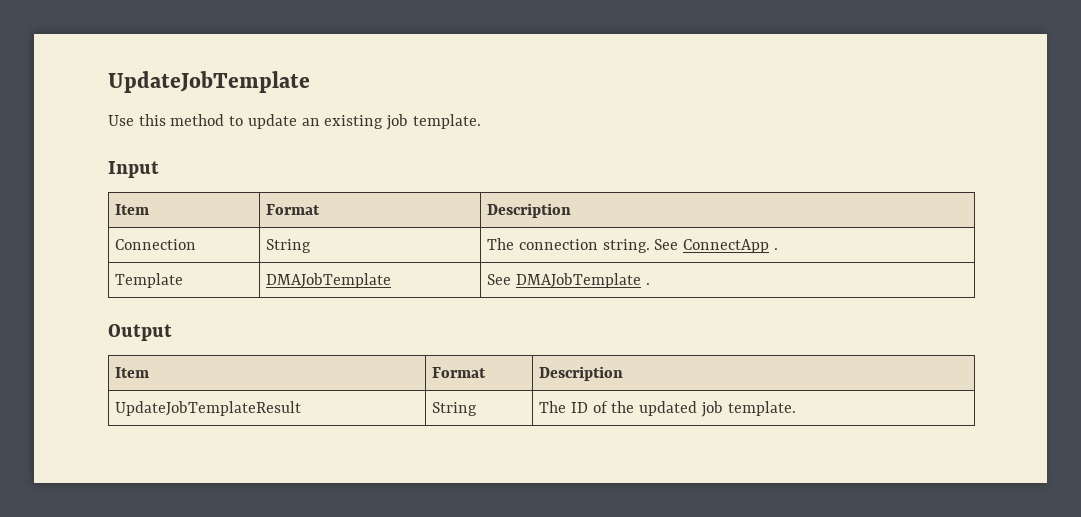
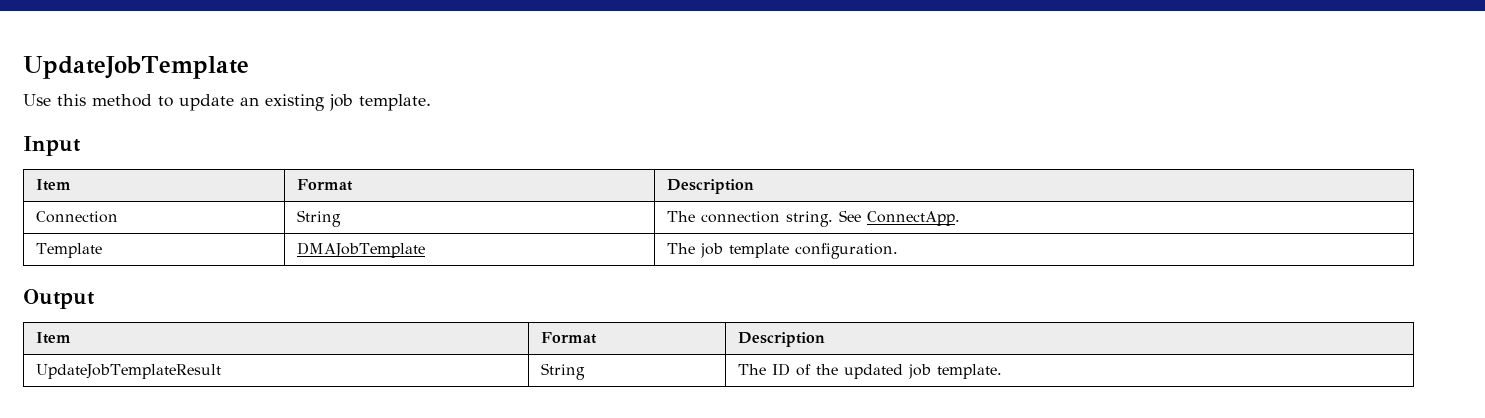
- Connection | String | The connection string. See ConnectApp .
+ Connection | String | The connection string. See ConnectApp.
- Template | DMAJobTemplate | See DMAJobTemplate .
+ Template | DMAJobTemplate | The job template configuration.

